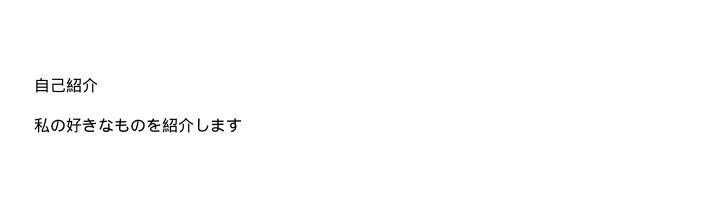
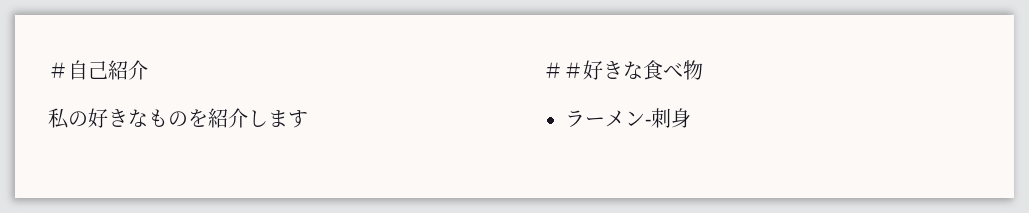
- 自己紹介
+ ＃自己紹介
+ ＃＃好きな食べ物
+ ラーメン-刺身

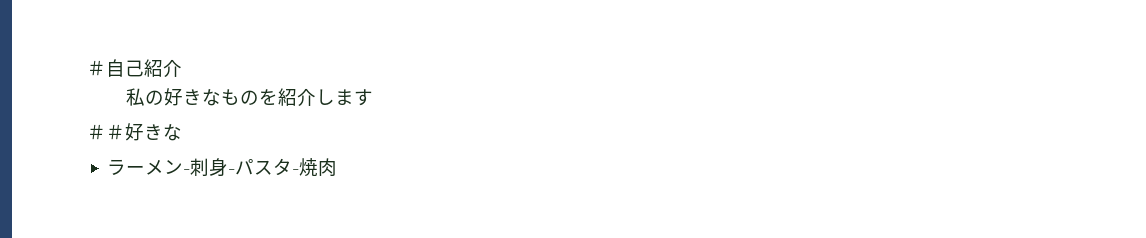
- ＃＃好きな食べ物
+ ＃＃好きな
- ラーメン-刺身
+ ラーメン-刺身-パスタ-焼肉

